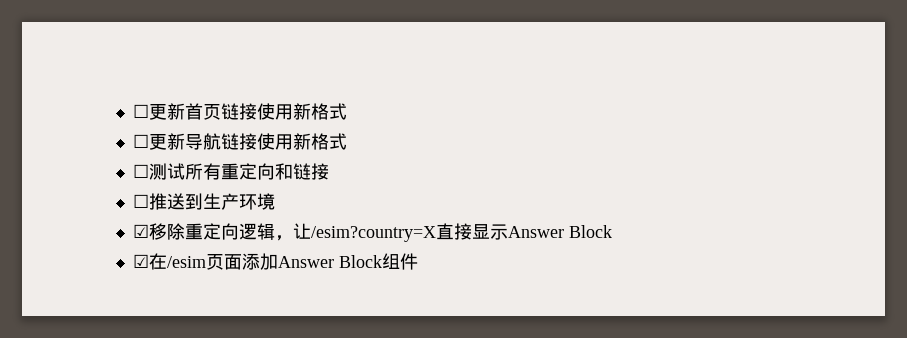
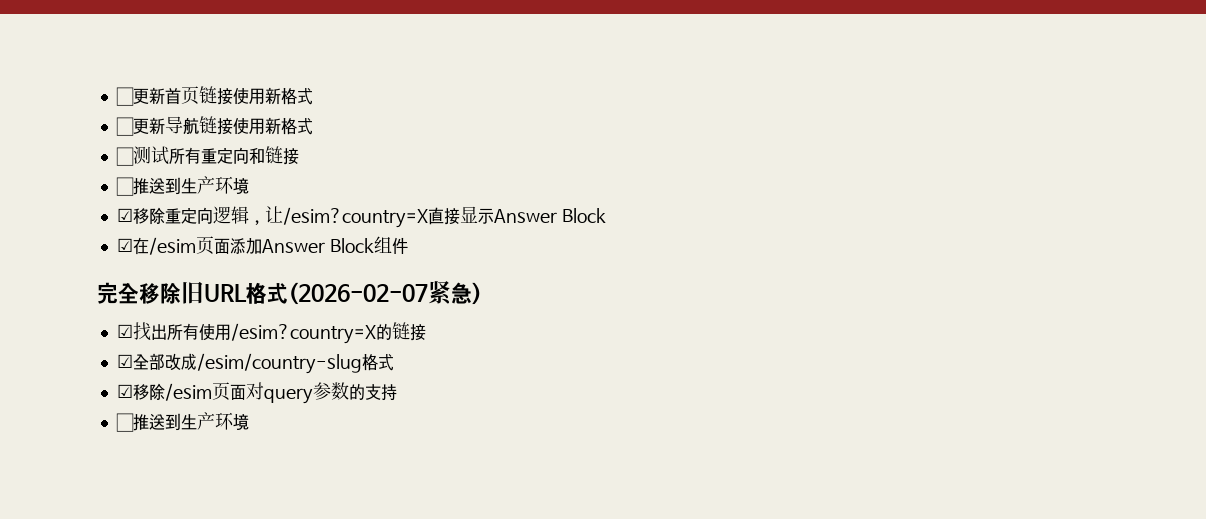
+ 完全移除旧URL格式(2026-02-07紧急)
+ ☑找出所有使用/esim?country=X的链接
+ ☑全部改成/esim/country-slug格式
+ ☑移除/esim页面对query参数的支持
+ ☐推送到生产环境

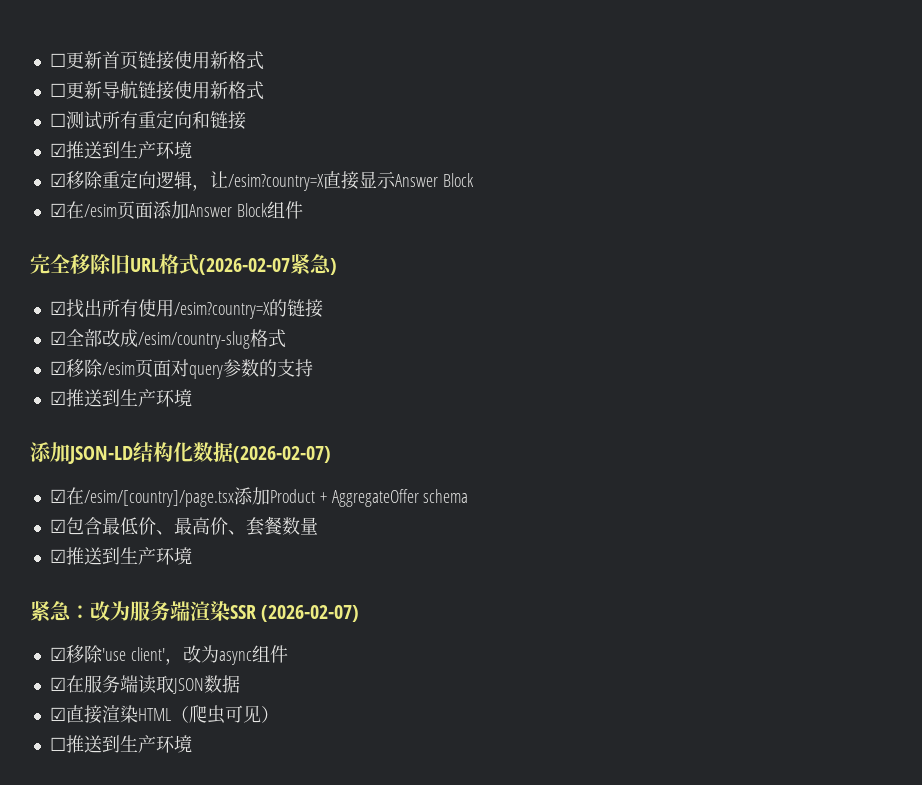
  ☐测试所有重定向和链接
- ☐推送到生产环境
+ ☑推送到生产环境
  ☑移除/esim页面对query参数的支持
+ ☑推送到生产环境
+ 添加JSON-LD结构化数据(2026-02-07)
+ ☑在/esim/[country]/page.tsx添加Product + AggregateOffer schema
+ ☑包含最低价、最高价、套餐数量
+ ☑推送到生产环境
+ 紧急：改为服务端渲染SSR (2026-02-07)
+ ☑移除'use client'，改为async组件
+ ☑在服务端读取JSON数据
+ ☑直接渲染HTML（爬虫可见）

